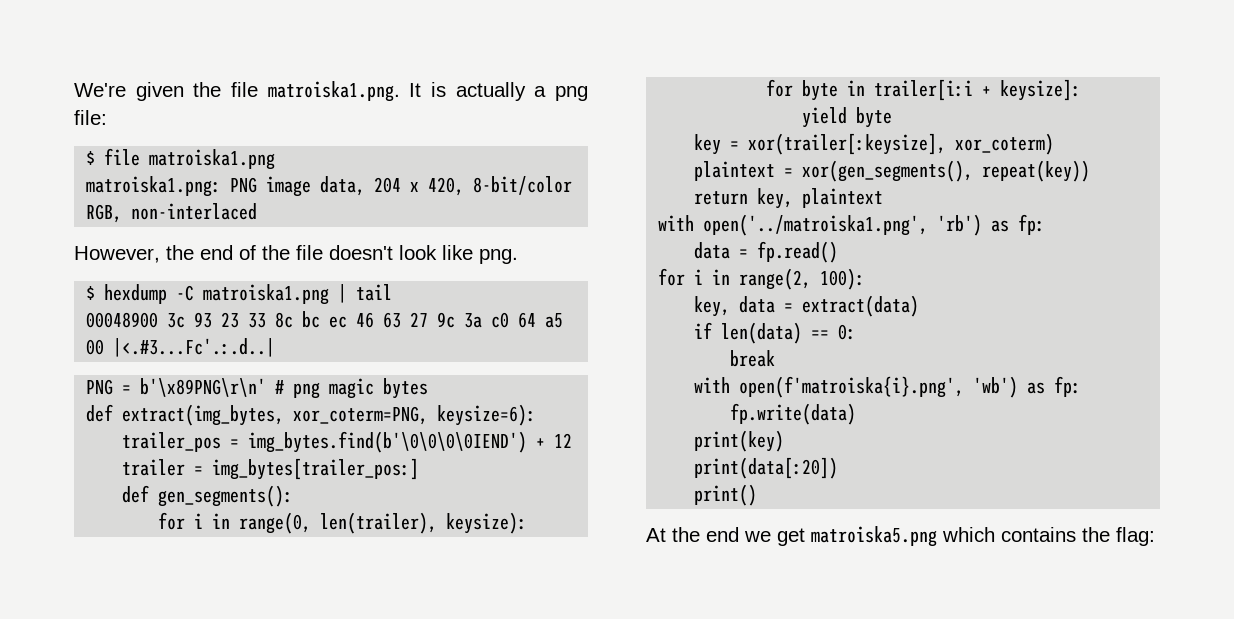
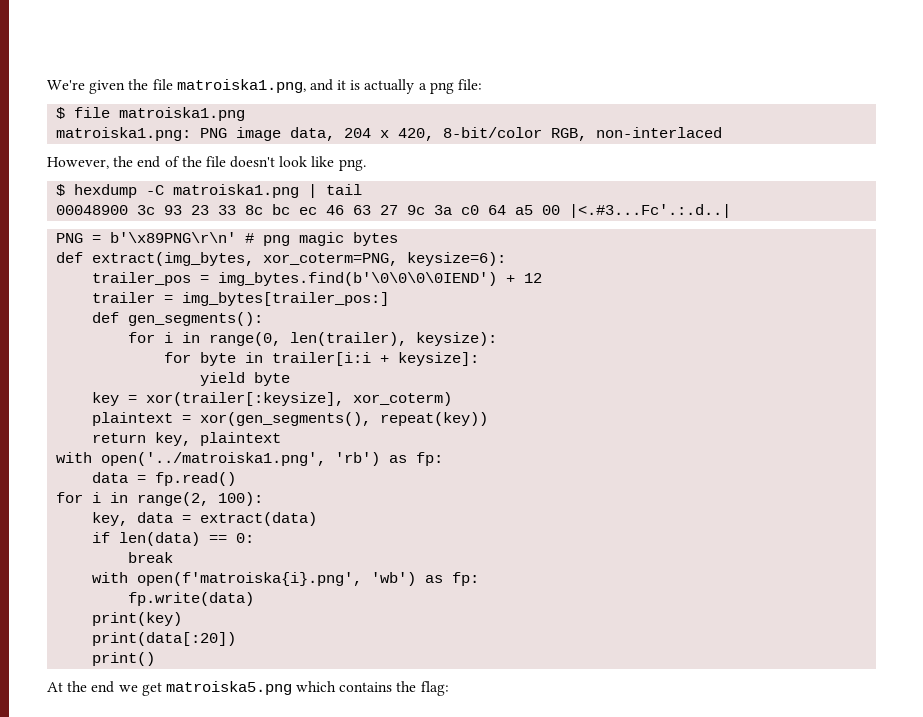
- We're given the file matroiska1.png. It is actually a png file:
+ We're given the file matroiska1.png, and it is actually a png file:

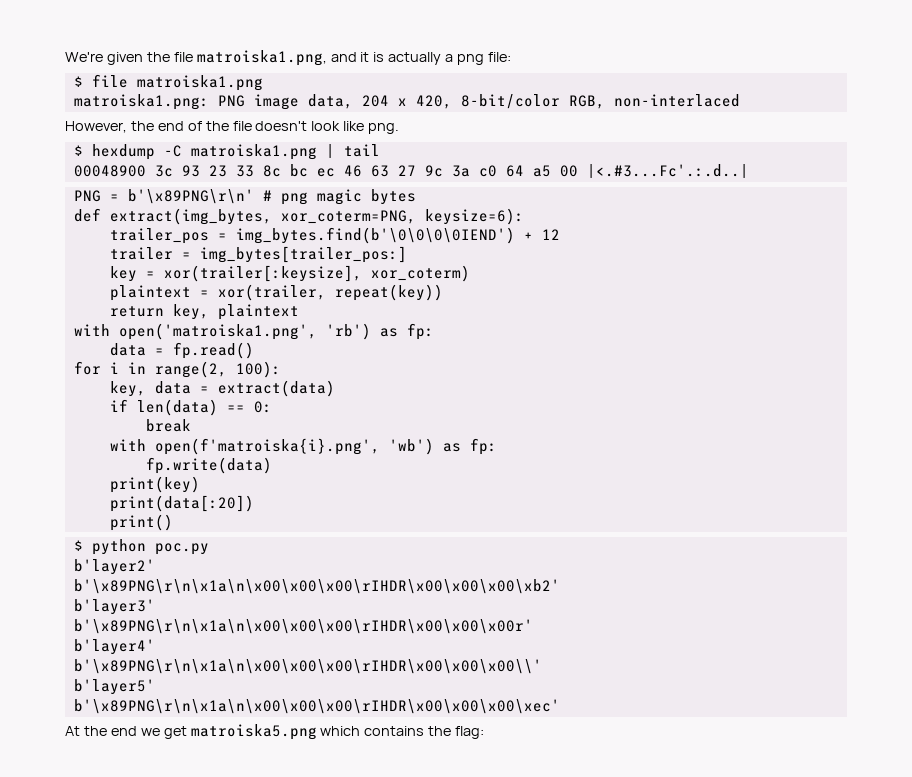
- def gen_segments():
- for i in range(0, len(trailer), keysize):
- for byte in trailer[i:i + keysize]:
- yield byte
- plaintext = xor(gen_segments(), repeat(key))
+ plaintext = xor(trailer, repeat(key))
- with open('../matroiska1.png', 'rb') as fp:
+ with open('matroiska1.png', 'rb') as fp:
+ $ python poc.py
+ b'layer2'
+ b'\x89PNG\r\n\x1a\n\x00\x00\x00\rIHDR\x00\x00\x00\xb2'
+ b'layer3'
+ b'\x89PNG\r\n\x1a\n\x00\x00\x00\rIHDR\x00\x00\x00r'
+ b'layer4'
+ b'\x89PNG\r\n\x1a\n\x00\x00\x00\rIHDR\x00\x00\x00\\'
+ b'layer5'
+ b'\x89PNG\r\n\x1a\n\x00\x00\x00\rIHDR\x00\x00\x00\xec'

